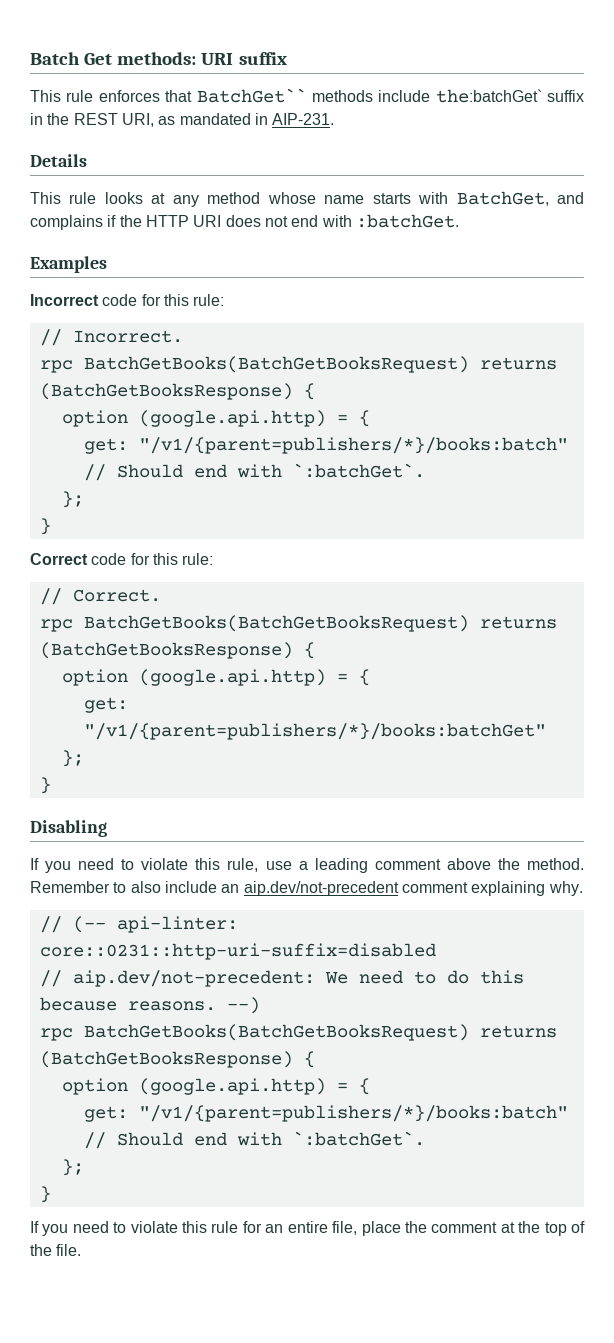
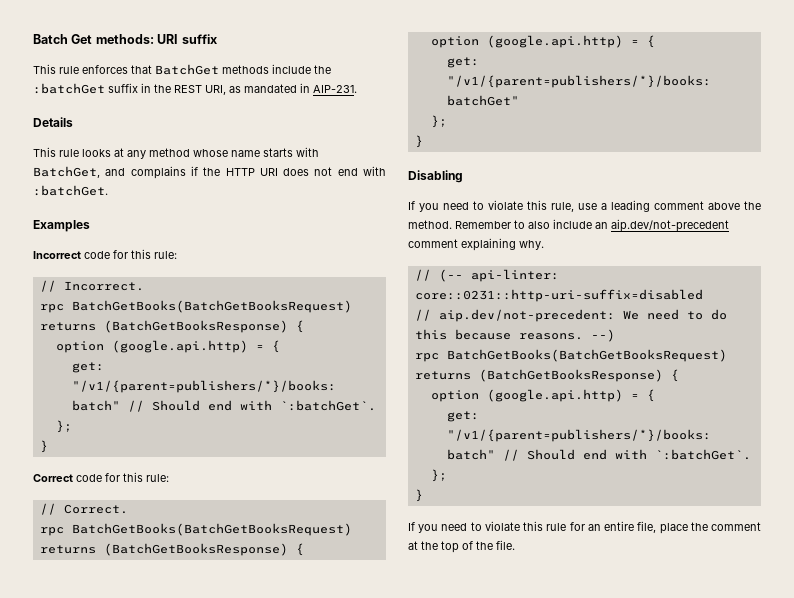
- This rule enforces that BatchGet`` methods include the:batchGet` suffix in the REST URI, as mandated in AIP-231.
+ This rule enforces that BatchGet methods include the :batchGet suffix in the REST URI, as mandated in AIP-231.

